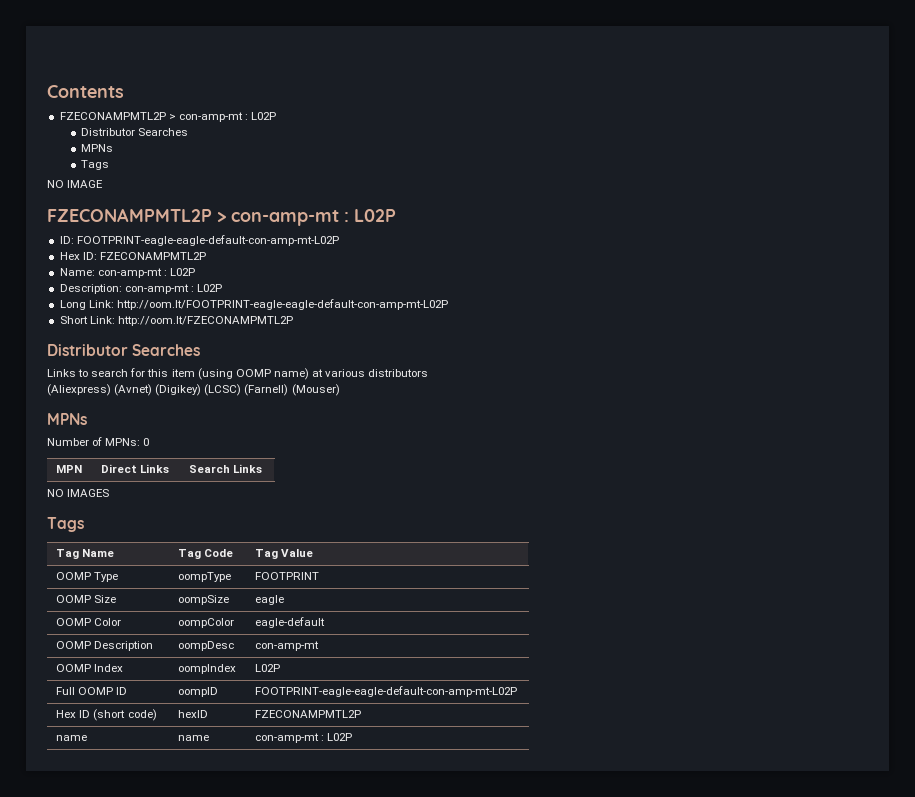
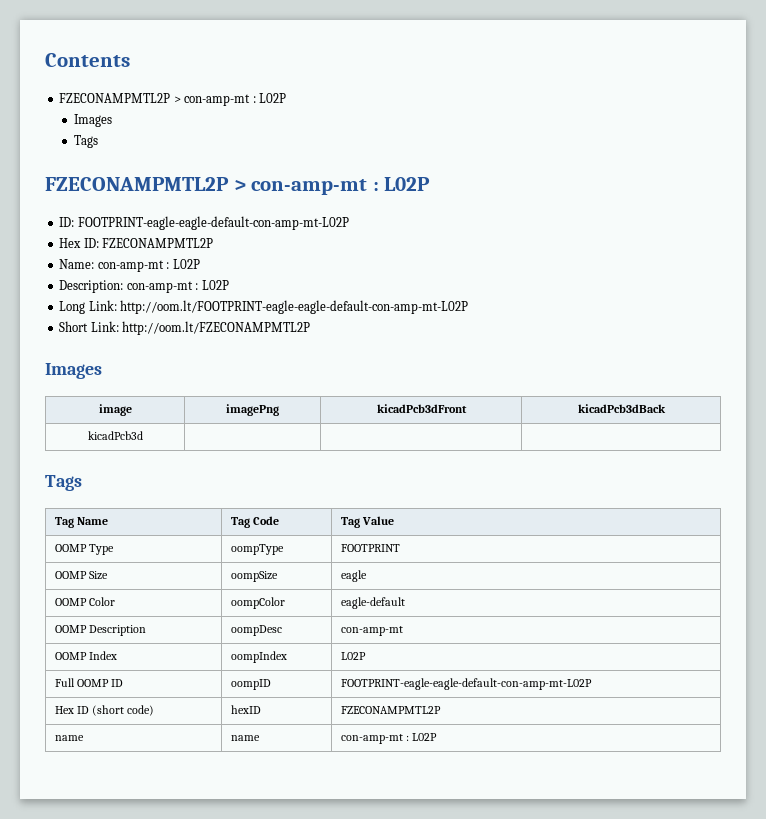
  Contents
  FZECONAMPMTL2P > con-amp-mt : L02P
- Distributor Searches
- MPNs
+ Images
  Tags
- NO IMAGE
  Short Link: http://oom.lt/FZECONAMPMTL2P
- Distributor Searches
- Links to search for this item (using OOMP name) at various distributors
- (Aliexpress) (Avnet) (Digikey) (LCSC) (Farnell) (Mouser)
- MPNs
- Number of MPNs: 0
- MPN | Direct Links | Search Links
- NO IMAGES
+ Images
+ image | imagePng | kicadPcb3dFront | kicadPcb3dBack
+ kicadPcb3d | | |

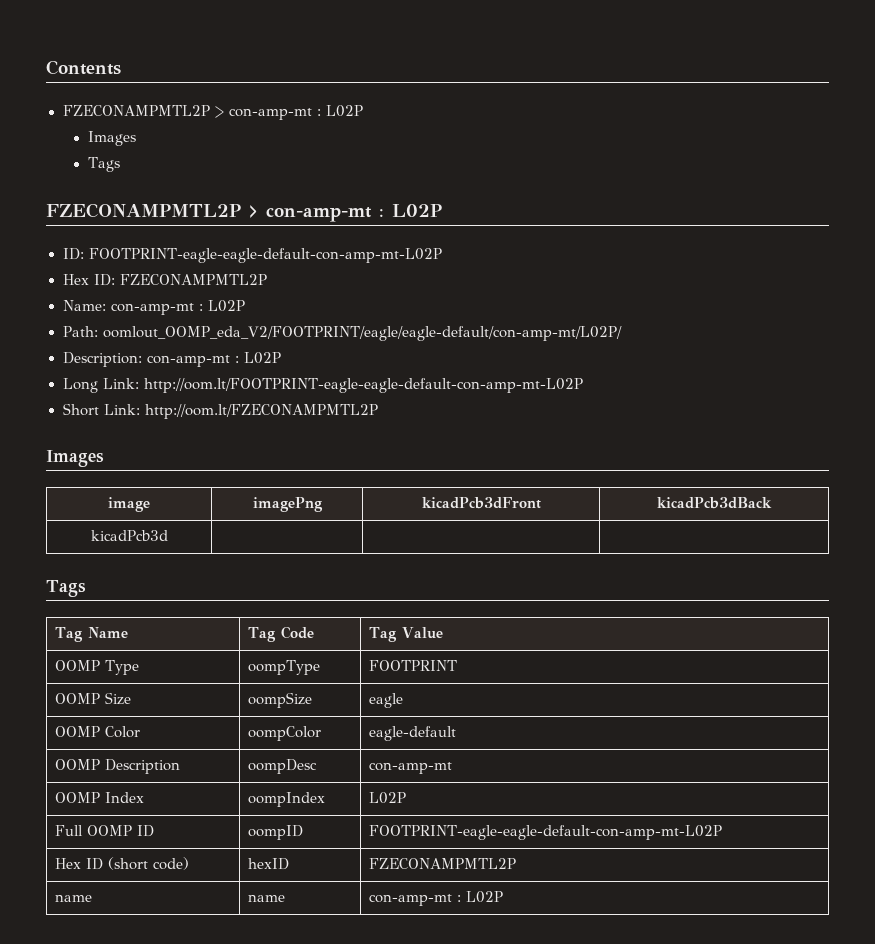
+ Path: oomlout_OOMP_eda_V2/FOOTPRINT/eagle/eagle-default/con-amp-mt/L02P/

